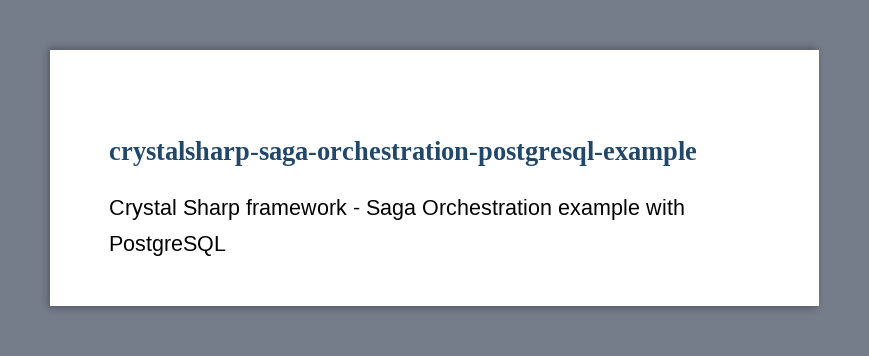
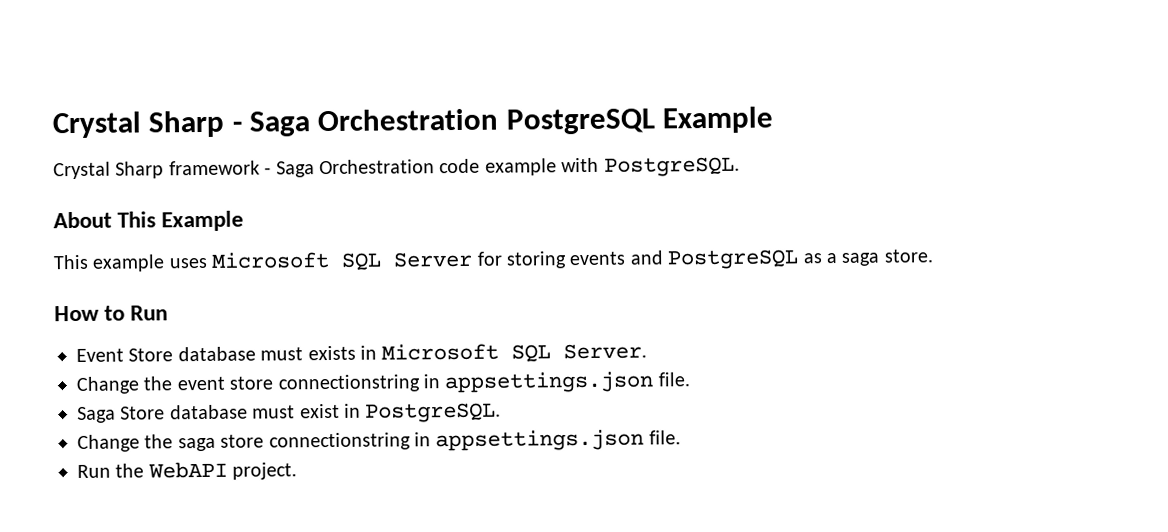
- crystalsharp-saga-orchestration-postgresql-example
+ Crystal Sharp - Saga Orchestration PostgreSQL Example
- Crystal Sharp framework - Saga Orchestration example with PostgreSQL
+ Crystal Sharp framework - Saga Orchestration code example with PostgreSQL.
+ About This Example
+ This example uses Microsoft SQL Server for storing events and PostgreSQL as a saga store.
+ How to Run
+ Event Store database must exists in Microsoft SQL Server.
+ Change the event store connectionstring in appsettings.json file.
+ Saga Store database must exist in PostgreSQL.
+ Change the saga store connectionstring in appsettings.json file.
+ Run the WebAPI project.

